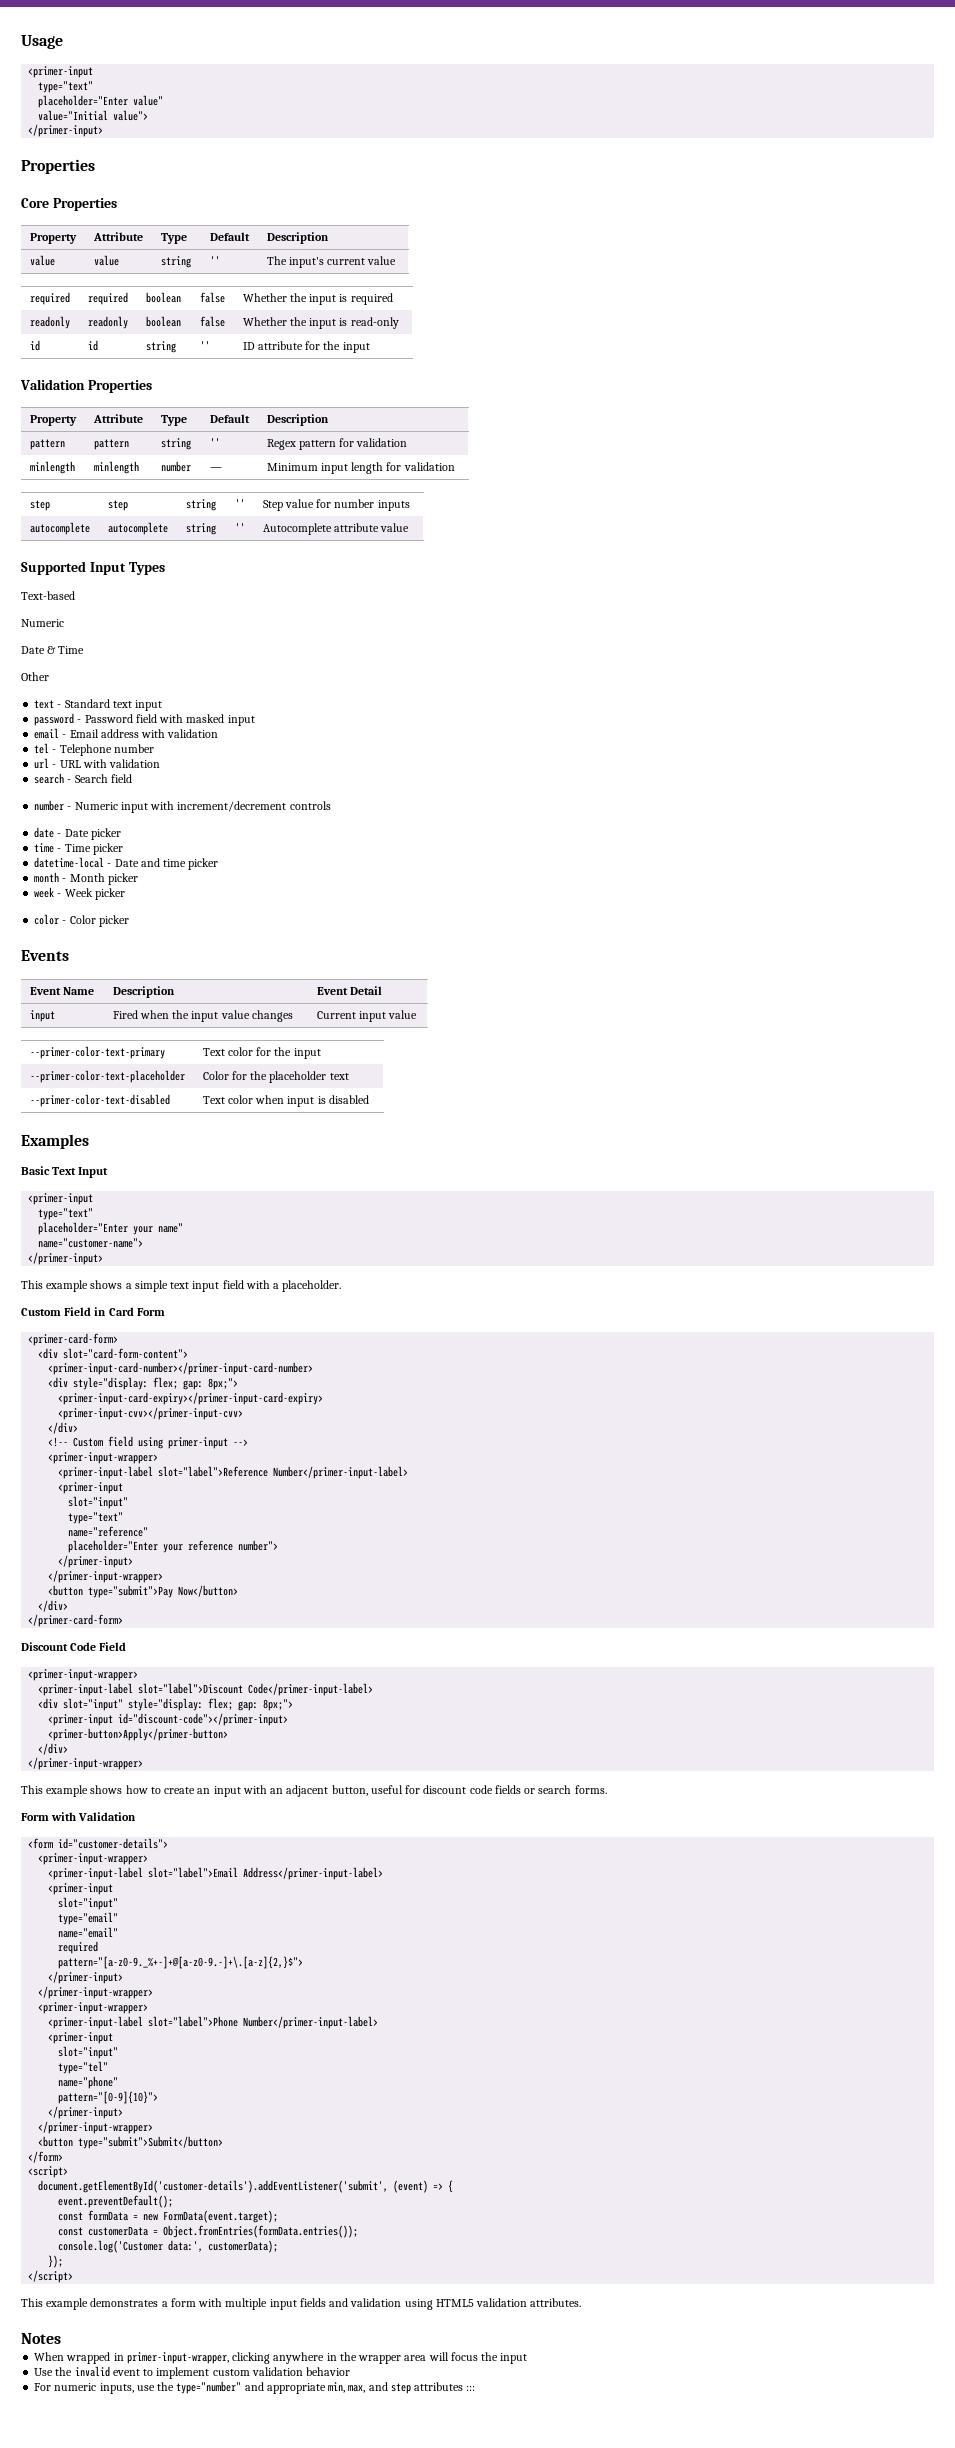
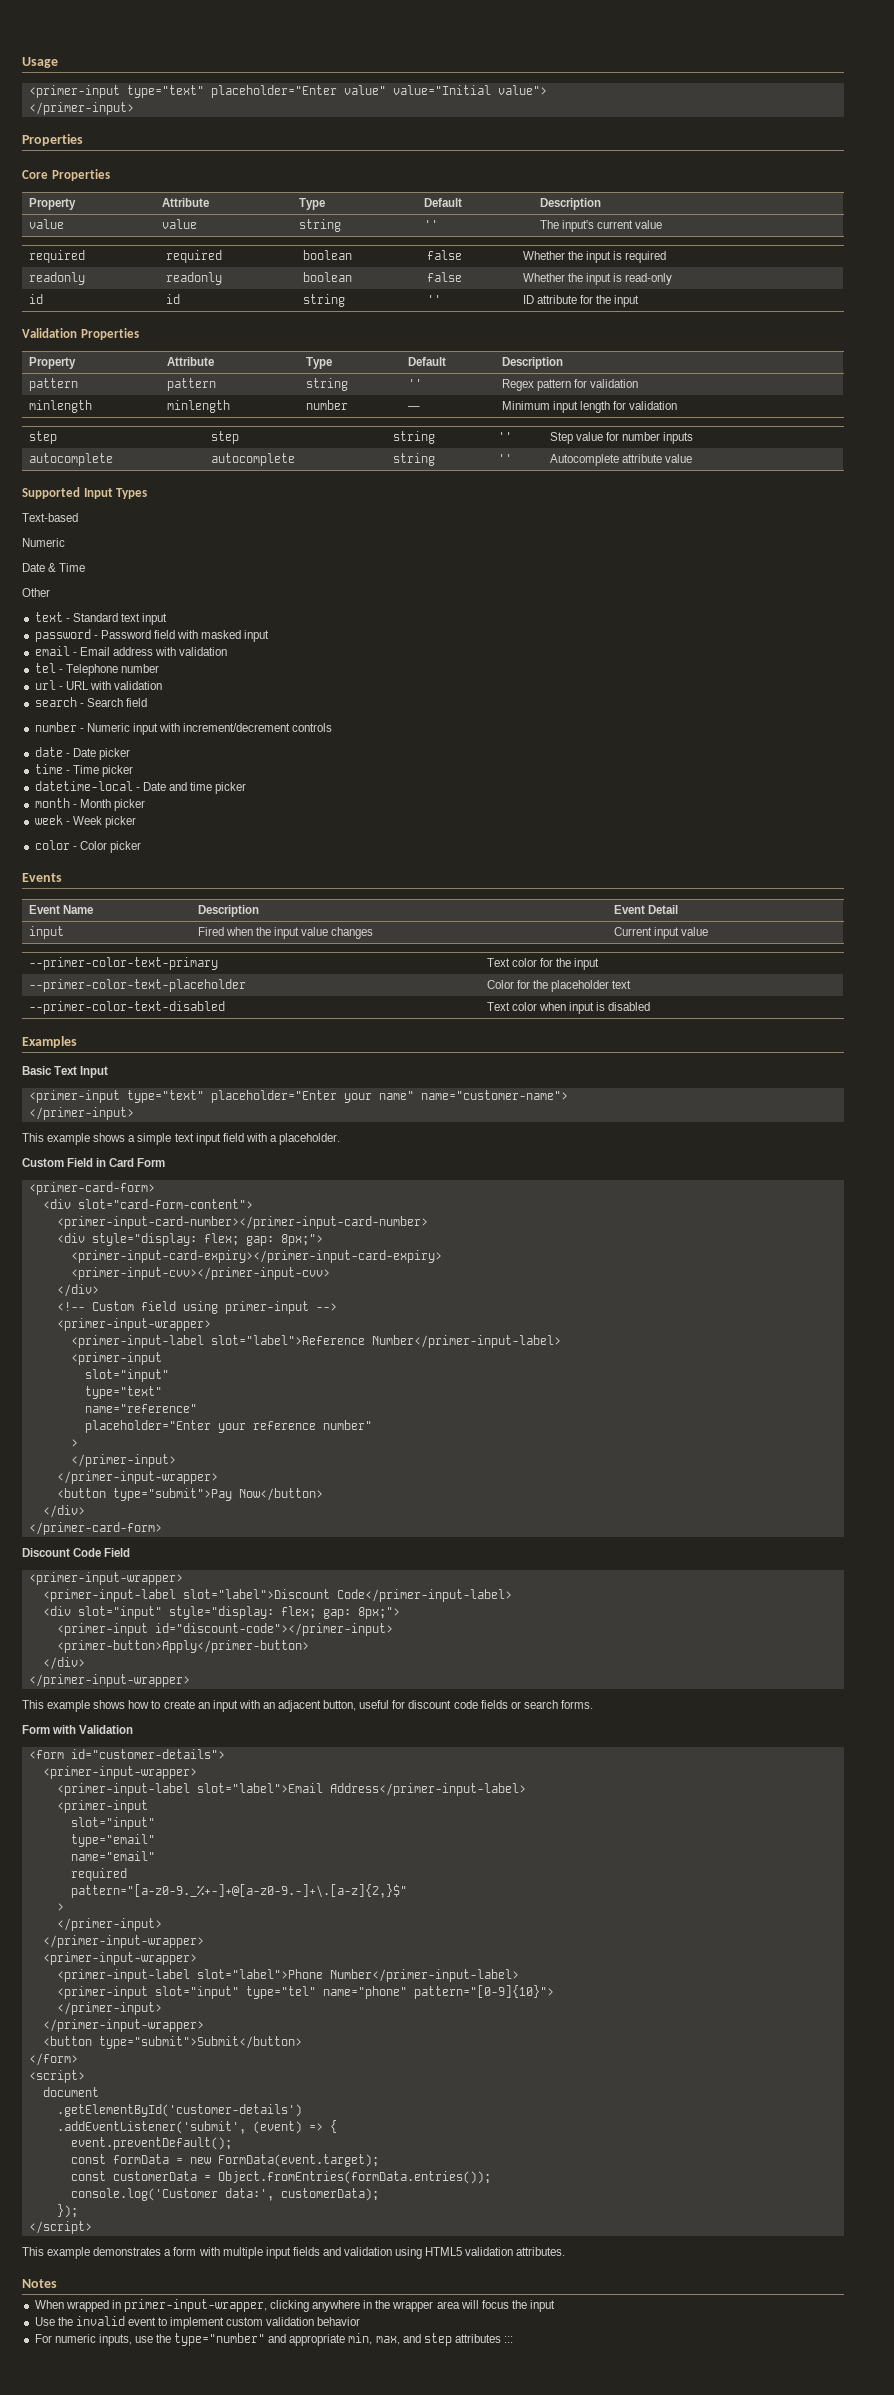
  Usage
- <primer-input
- type="text"
- placeholder="Enter value"
- value="Initial value">
+ <primer-input type="text" placeholder="Enter value" value="Initial value">
  Basic Text Input
- <primer-input
- type="text"
- placeholder="Enter your name"
- name="customer-name">
+ <primer-input type="text" placeholder="Enter your name" name="customer-name">
- placeholder="Enter your reference number">
+ placeholder="Enter your reference number"
+ >
- pattern="[a-z0-9._%+-]+@[a-z0-9.-]+\.[a-z]{2,}$">
+ pattern="[a-z0-9._%+-]+@[a-z0-9.-]+\.[a-z]{2,}$"
+ >
  <primer-input-label slot="label">Phone Number</primer-input-label>
- <primer-input
- slot="input"
- type="tel"
- name="phone"
- pattern="[0-9]{10}">
+ <primer-input slot="input" type="tel" name="phone" pattern="[0-9]{10}">
- document.getElementById('customer-details').addEventListener('submit', (event) => {
+ document
+ .getElementById('customer-details')
+ .addEventListener('submit', (event) => {

